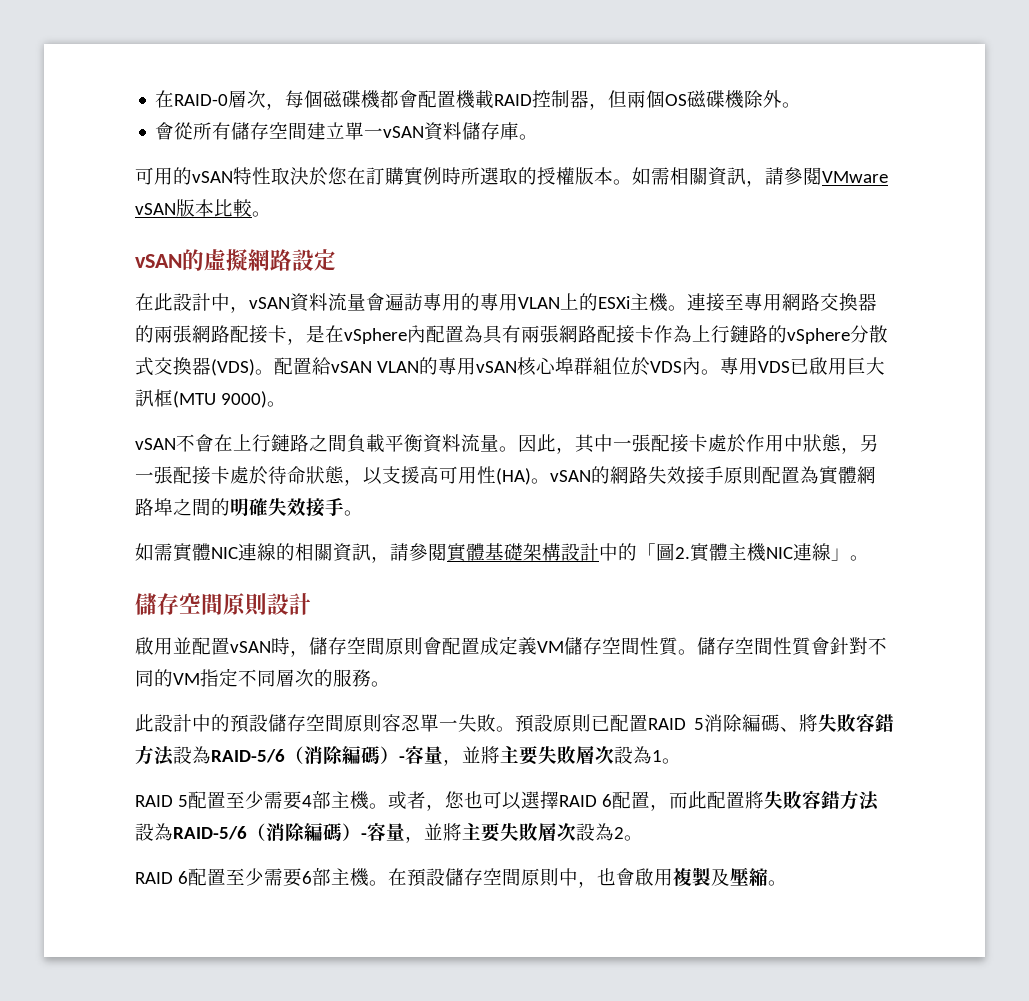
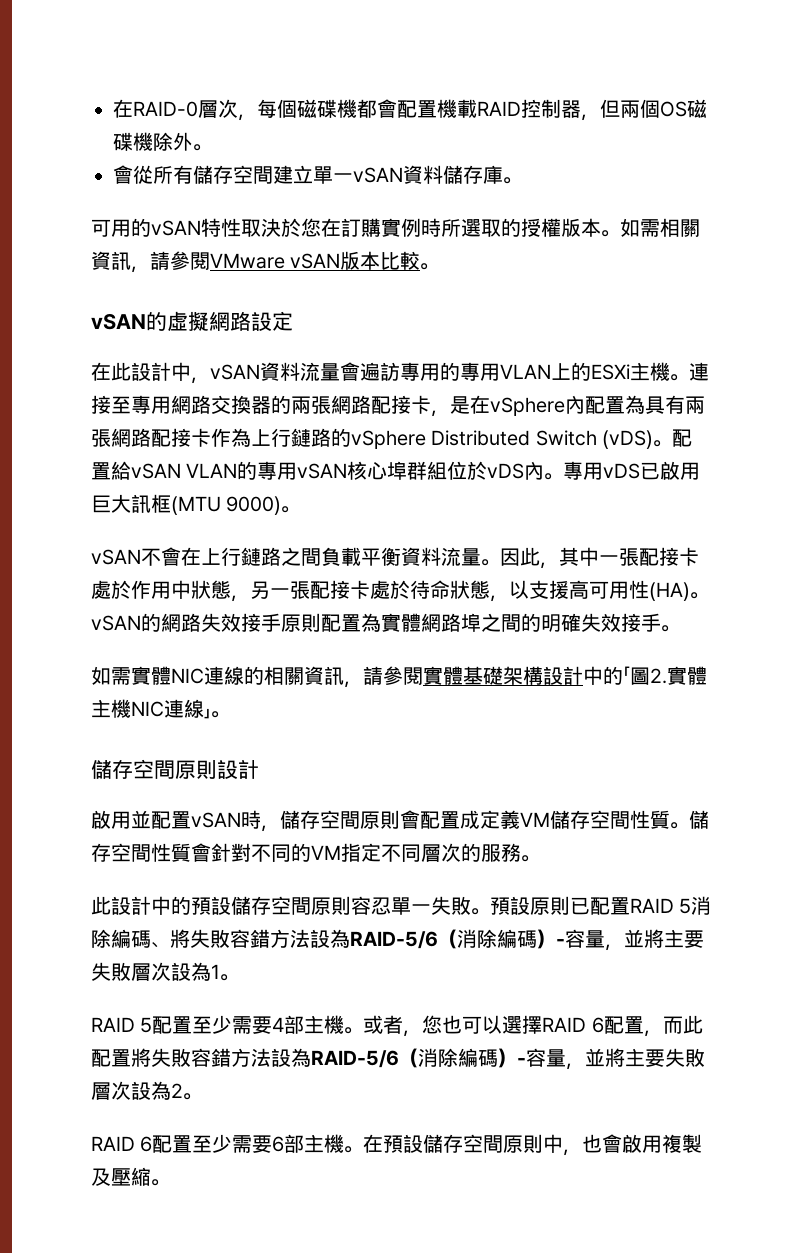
- 連接至專用網路交換器的兩張網路配接卡，是在vSphere內配置為具有兩張網路配接卡作為上行鏈路的vSphere分散式交換器(VDS)。
+ 連接至專用網路交換器的兩張網路配接卡，是在vSphere內配置為具有兩張網路配接卡作為上行鏈路的vSphere Distributed Switch (vDS)。
- 配置給vSAN VLAN的專用vSAN核心埠群組位於VDS內。
+ 配置給vSAN VLAN的專用vSAN核心埠群組位於vDS內。
- 專用VDS已啟用巨大訊框(MTU 9000)。
+ 專用vDS已啟用巨大訊框(MTU 9000)。

